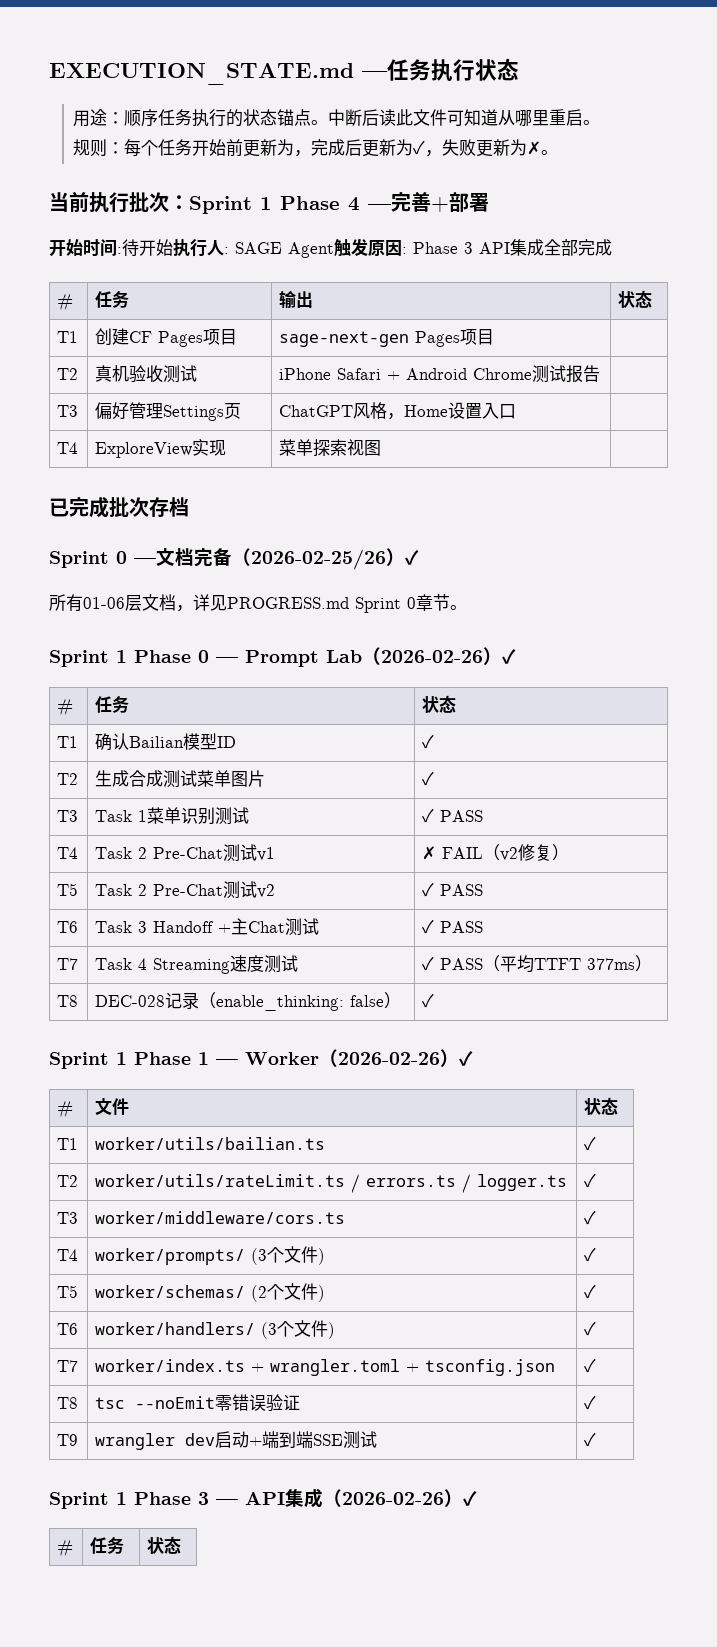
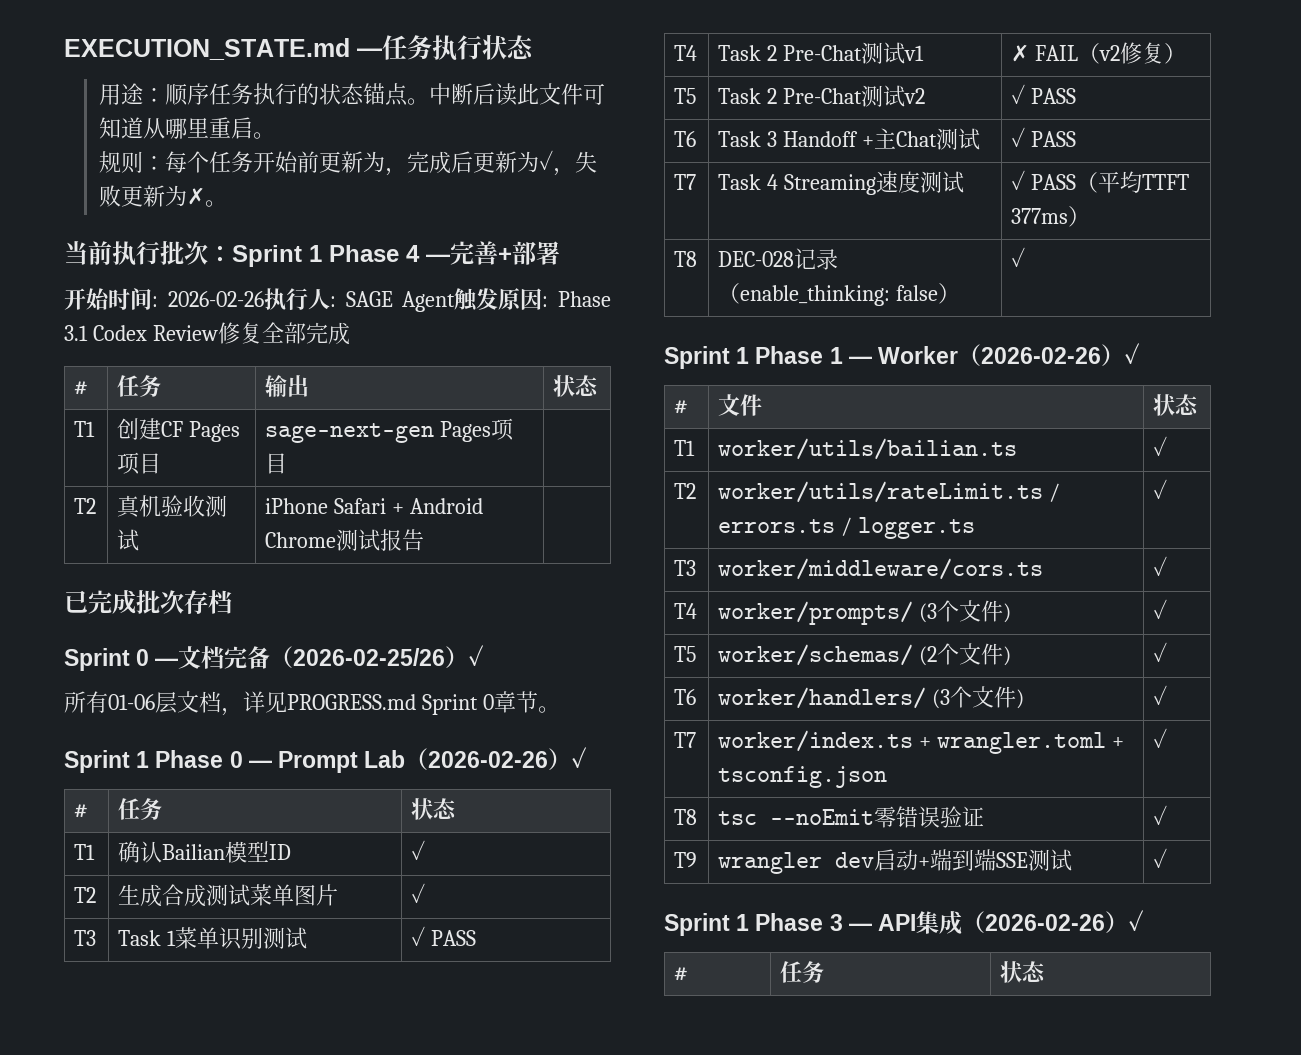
- 开始时间:待开始执行人: SAGE Agent触发原因: Phase 3 API集成全部完成
+ 开始时间: 2026-02-26执行人: SAGE Agent触发原因: Phase 3.1 Codex Review修复全部完成
- T3 | 偏好管理Settings页 | ChatGPT风格，Home设置入口 |
- T4 | ExploreView实现 | 菜单探索视图 |

